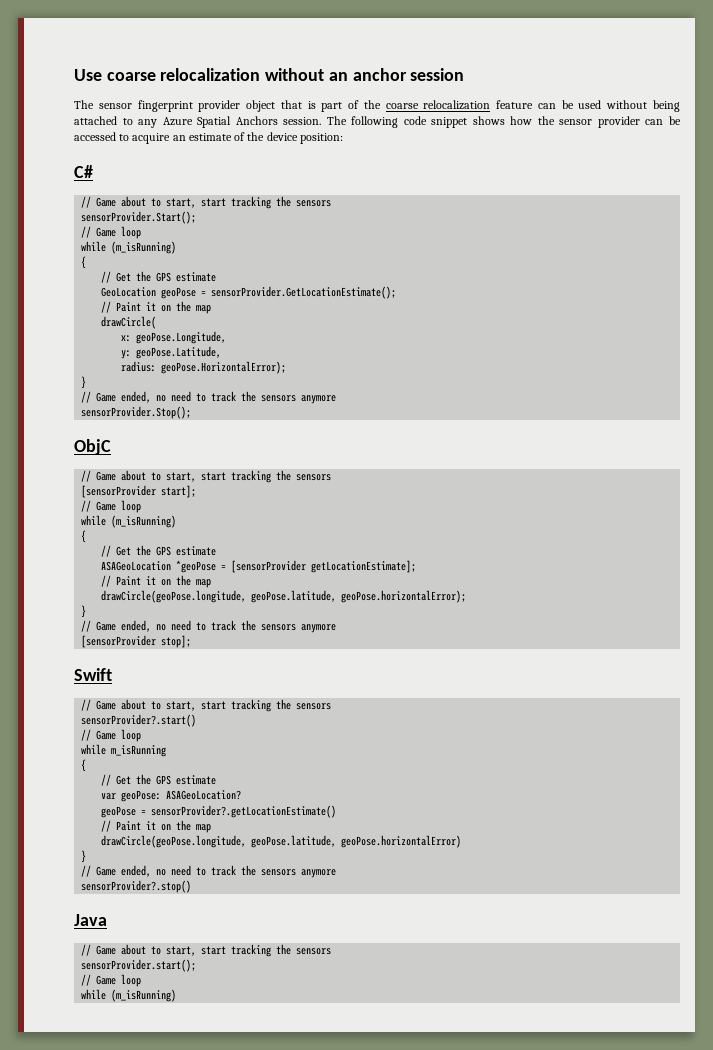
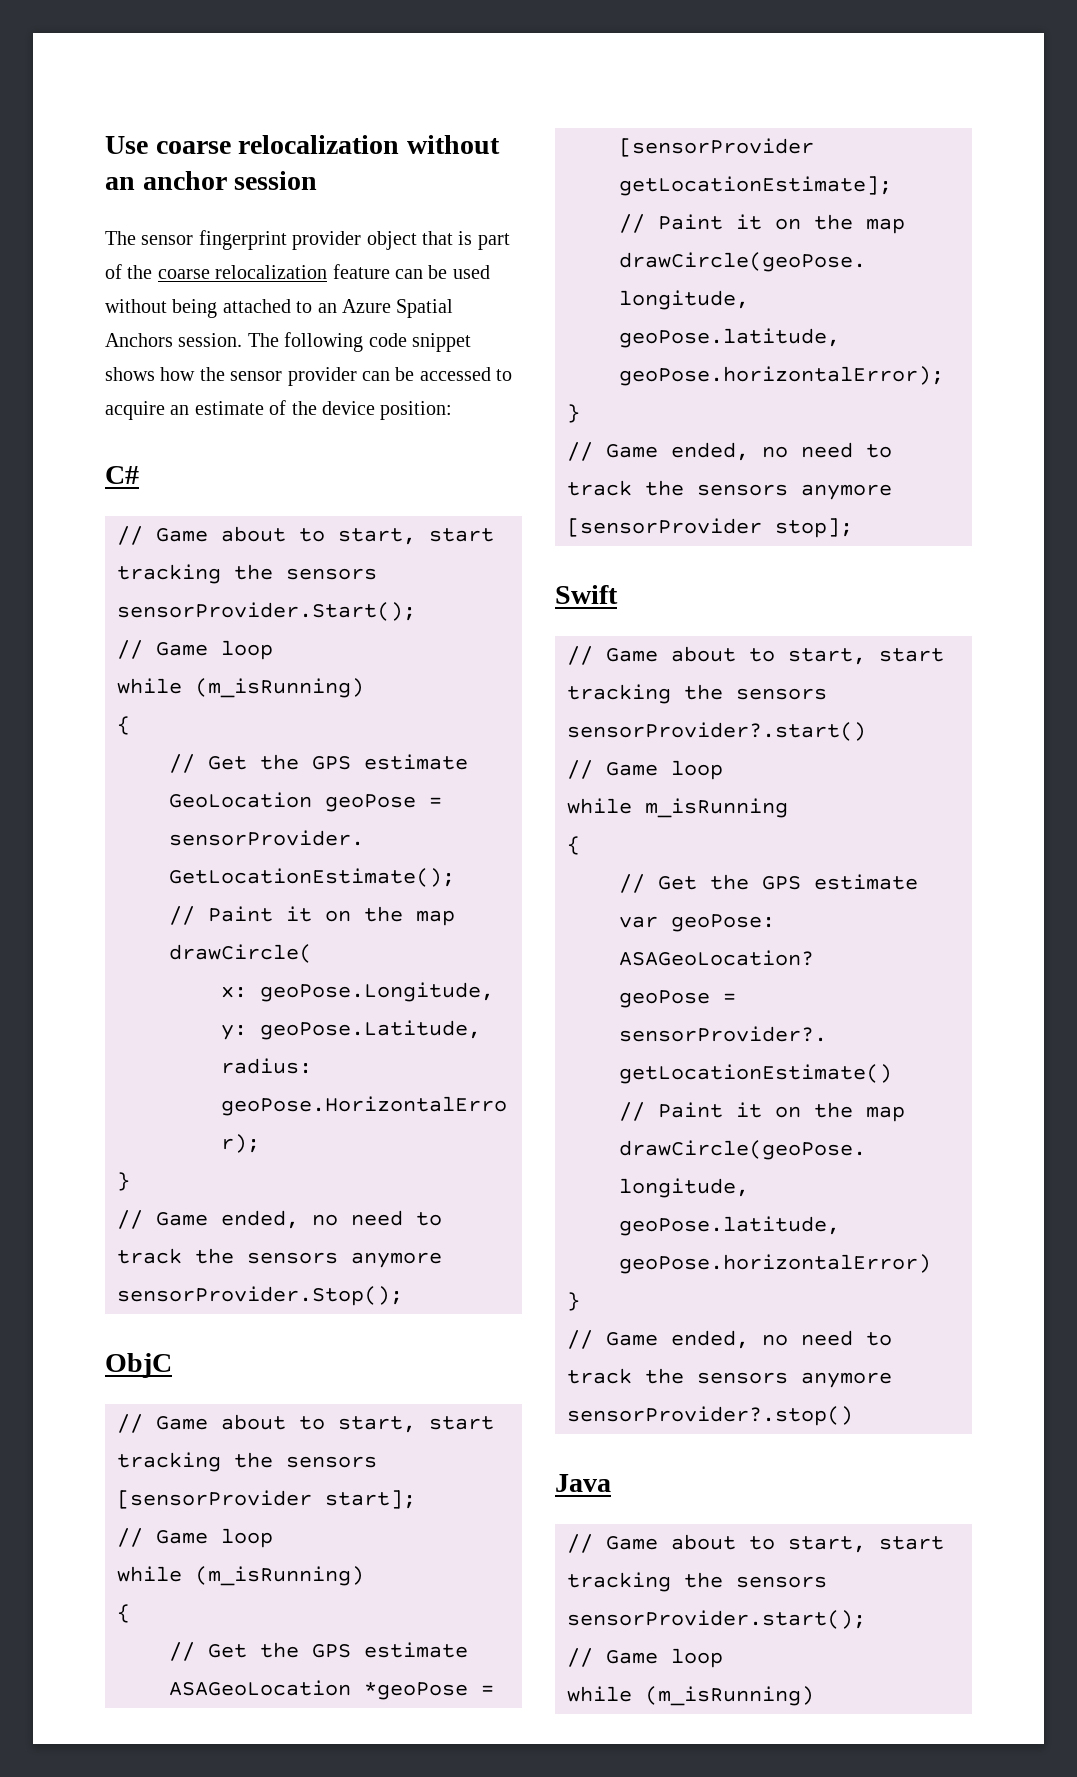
- The sensor fingerprint provider object that is part of the coarse relocalization feature can be used without being attached to any Azure Spatial Anchors session.
+ The sensor fingerprint provider object that is part of the coarse relocalization feature can be used without being attached to an Azure Spatial Anchors session.

